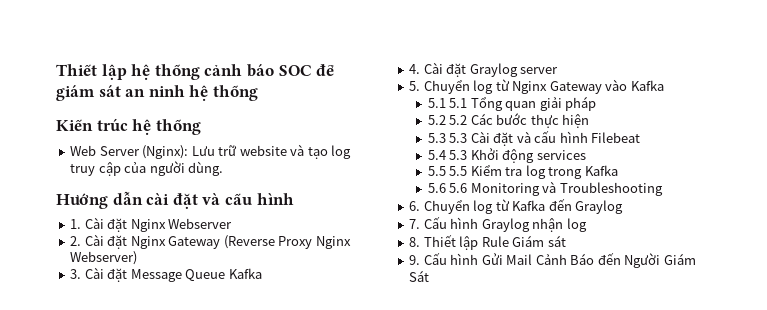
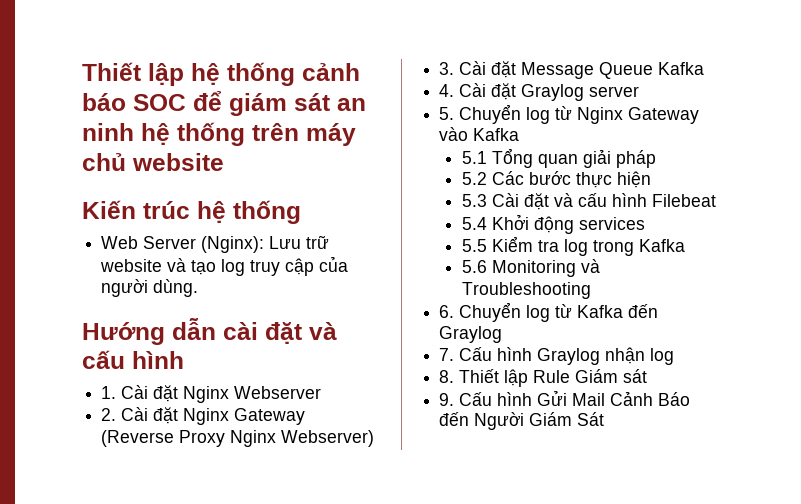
- Thiết lập hệ thống cảnh báo SOC để giám sát an ninh hệ thống
+ Thiết lập hệ thống cảnh báo SOC để giám sát an ninh hệ thống trên máy chủ website
- 5.1 5.1 Tổng quan giải pháp
+ 5.1 Tổng quan giải pháp
- 5.2 5.2 Các bước thực hiện
+ 5.2 Các bước thực hiện
- 5.3 5.3 Cài đặt và cấu hình Filebeat
+ 5.3 Cài đặt và cấu hình Filebeat
- 5.4 5.3 Khởi động services
+ 5.4 Khởi động services
- 5.5 5.5 Kiểm tra log trong Kafka
+ 5.5 Kiểm tra log trong Kafka
- 5.6 5.6 Monitoring và Troubleshooting
+ 5.6 Monitoring và Troubleshooting

